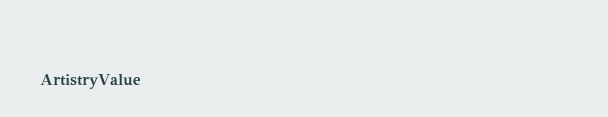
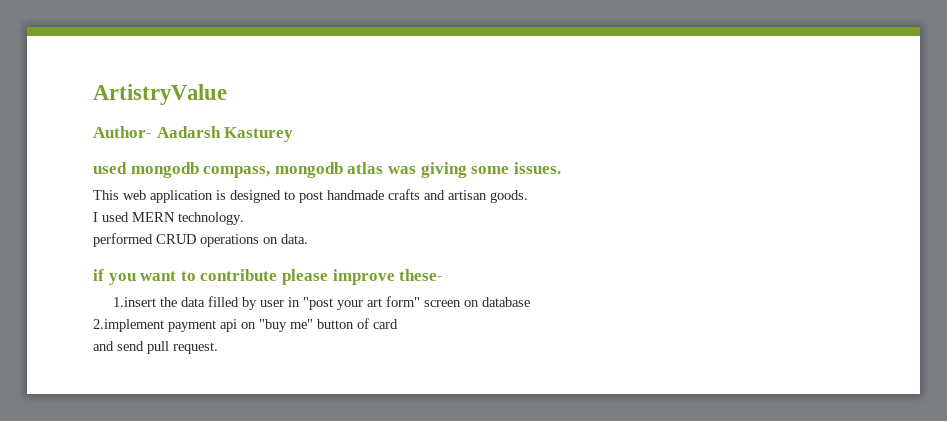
+ Author- Aadarsh Kasturey
+ used mongodb compass, mongodb atlas was giving some issues.
+ This web application is designed to post handmade crafts and artisan goods.
+ I used MERN technology.
+ performed CRUD operations on data.
+ if you want to contribute please improve these-
+ 1.insert the data filled by user in "post your art form" screen on database
+ 2.implement payment api on "buy me" button of card
+ and send pull request.

